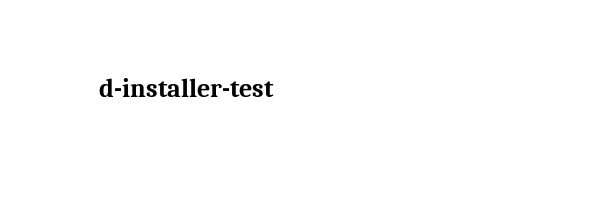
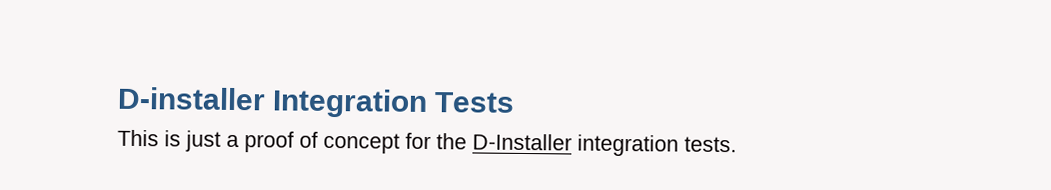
- d-installer-test
+ D-installer Integration Tests
+ This is just a proof of concept for the D-Installer integration tests.

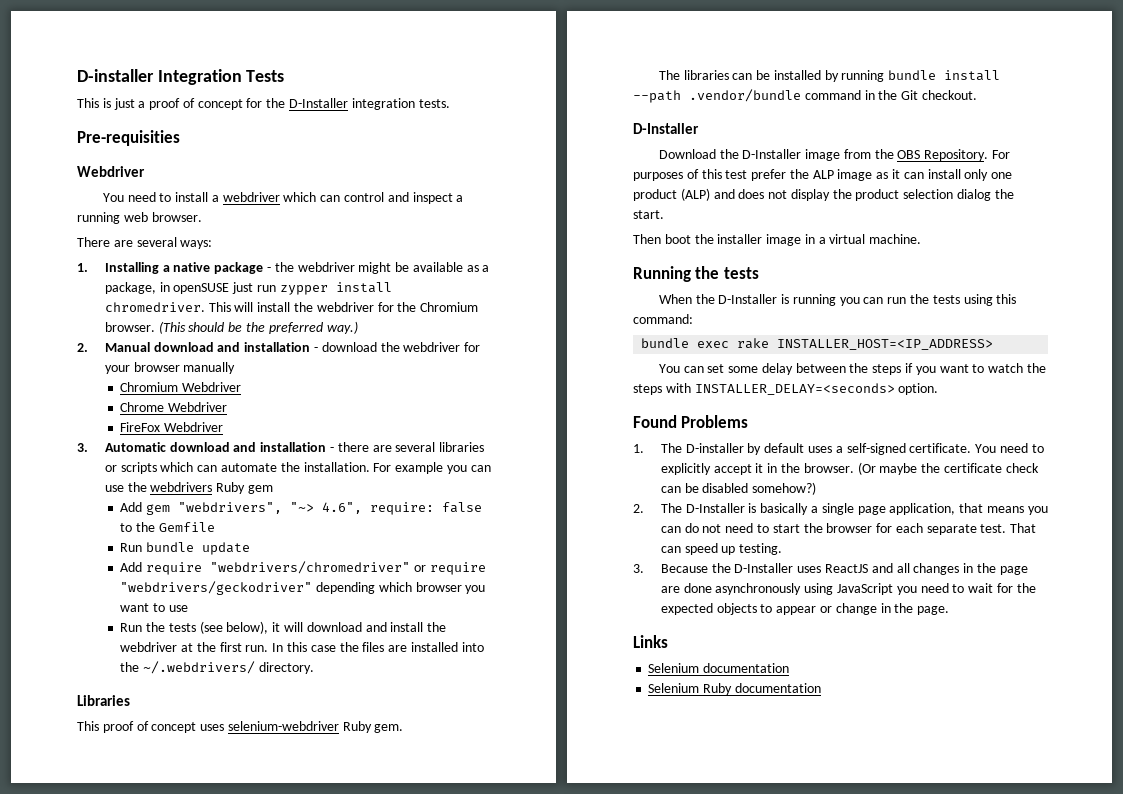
+ Pre-requisities
+ Webdriver
+ You need to install a webdriver which can control and inspect a running web browser.
+ There are several ways:
+ 1. Installing a native package - the webdriver might be available as a package, in openSUSE just run zypper install chromedriver. This will install the webdriver for the Chromium browser. (This should be the preferred way.)
+ 2. Manual download and installation - download the webdriver for your browser manually
+ Chromium Webdriver
+ Chrome Webdriver
+ FireFox Webdriver
+ 3. Automatic download and installation - there are several libraries or scripts which can automate the installation. For example you can use the webdrivers Ruby gem
+ Add gem "webdrivers", "~> 4.6", require: false to the Gemfile
+ Run bundle update
+ Add require "webdrivers/chromedriver" or require "webdrivers/geckodriver" depending which browser you want to use
+ Run the tests (see below), it will download and install the webdriver at the first run. In this case the files are installed into the ~/.webdrivers/ directory.
+ Libraries
+ This proof of concept uses selenium-webdriver Ruby gem.
+ The libraries can be installed by running bundle install --path .vendor/bundle command in the Git checkout.
+ D-Installer
+ Download the D-Installer image from the OBS Repository. For purposes of this test prefer the ALP image as it can install only one product (ALP) and does not display the product selection dialog the start.
+ Then boot the installer image in a virtual machine.
+ Running the tests
+ When the D-Installer is running you can run the tests using this command:
+ bundle exec rake INSTALLER_HOST=<IP_ADDRESS>
+ You can set some delay between the steps if you want to watch the steps with INSTALLER_DELAY=<seconds> option.
+ Found Problems
+ 1. The D-installer by default uses a self-signed certificate. You need to explicitly accept it in the browser. (Or maybe the certificate check can be disabled somehow?)
+ 2. The D-Installer is basically a single page application, that means you can do not need to start the browser for each separate test. That can speed up testing.
+ 3. Because the D-Installer uses ReactJS and all changes in the page are done asynchronously using JavaScript you need to wait for the expected objects to appear or change in the page.
+ Links
+ Selenium documentation
+ Selenium Ruby documentation

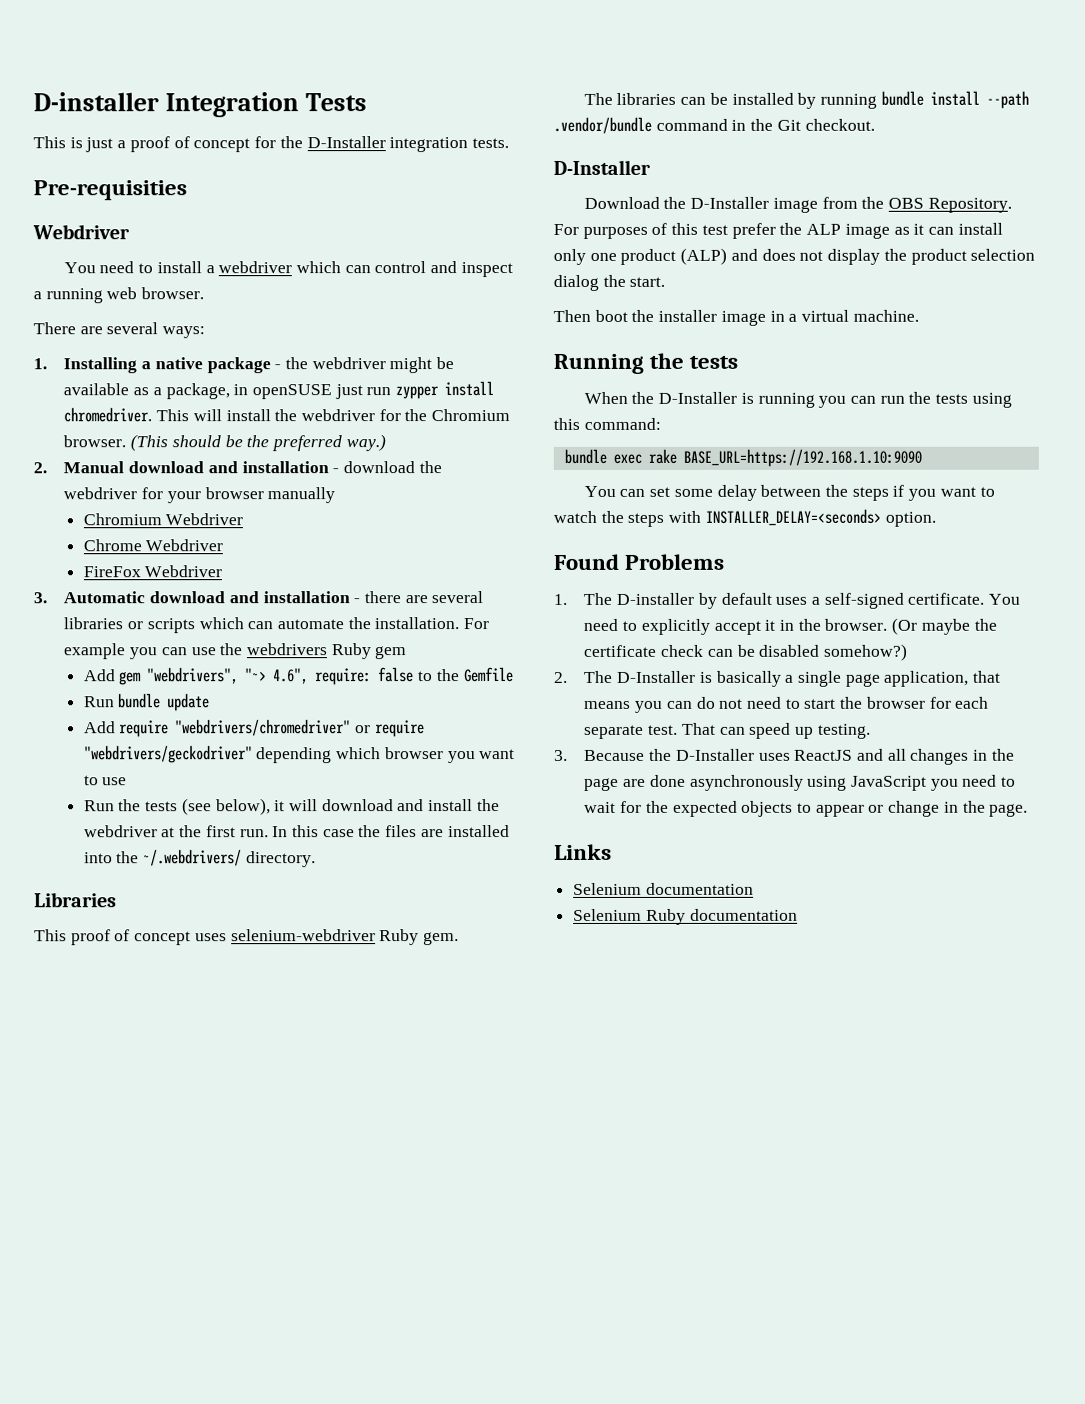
- bundle exec rake INSTALLER_HOST=<IP_ADDRESS>
+ bundle exec rake BASE_URL=https://192.168.1.10:9090

